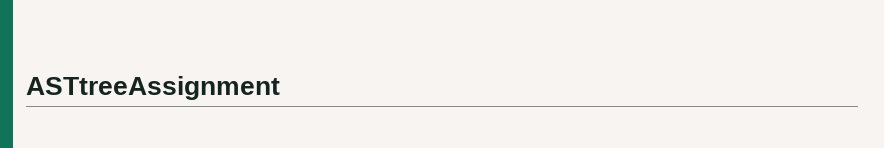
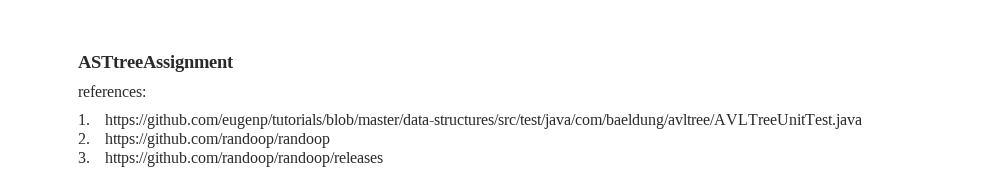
+ references:
+ 1. https://github.com/eugenp/tutorials/blob/master/data-structures/src/test/java/com/baeldung/avltree/AVLTreeUnitTest.java
+ 2. https://github.com/randoop/randoop
+ 3. https://github.com/randoop/randoop/releases

